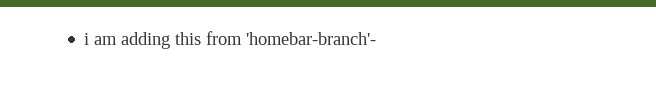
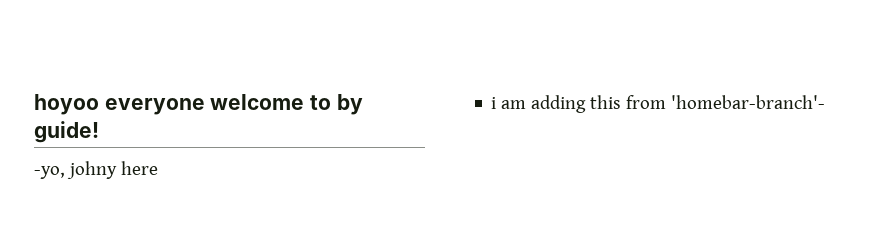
+ hoyoo everyone welcome to by guide!
+ -yo, johny here

